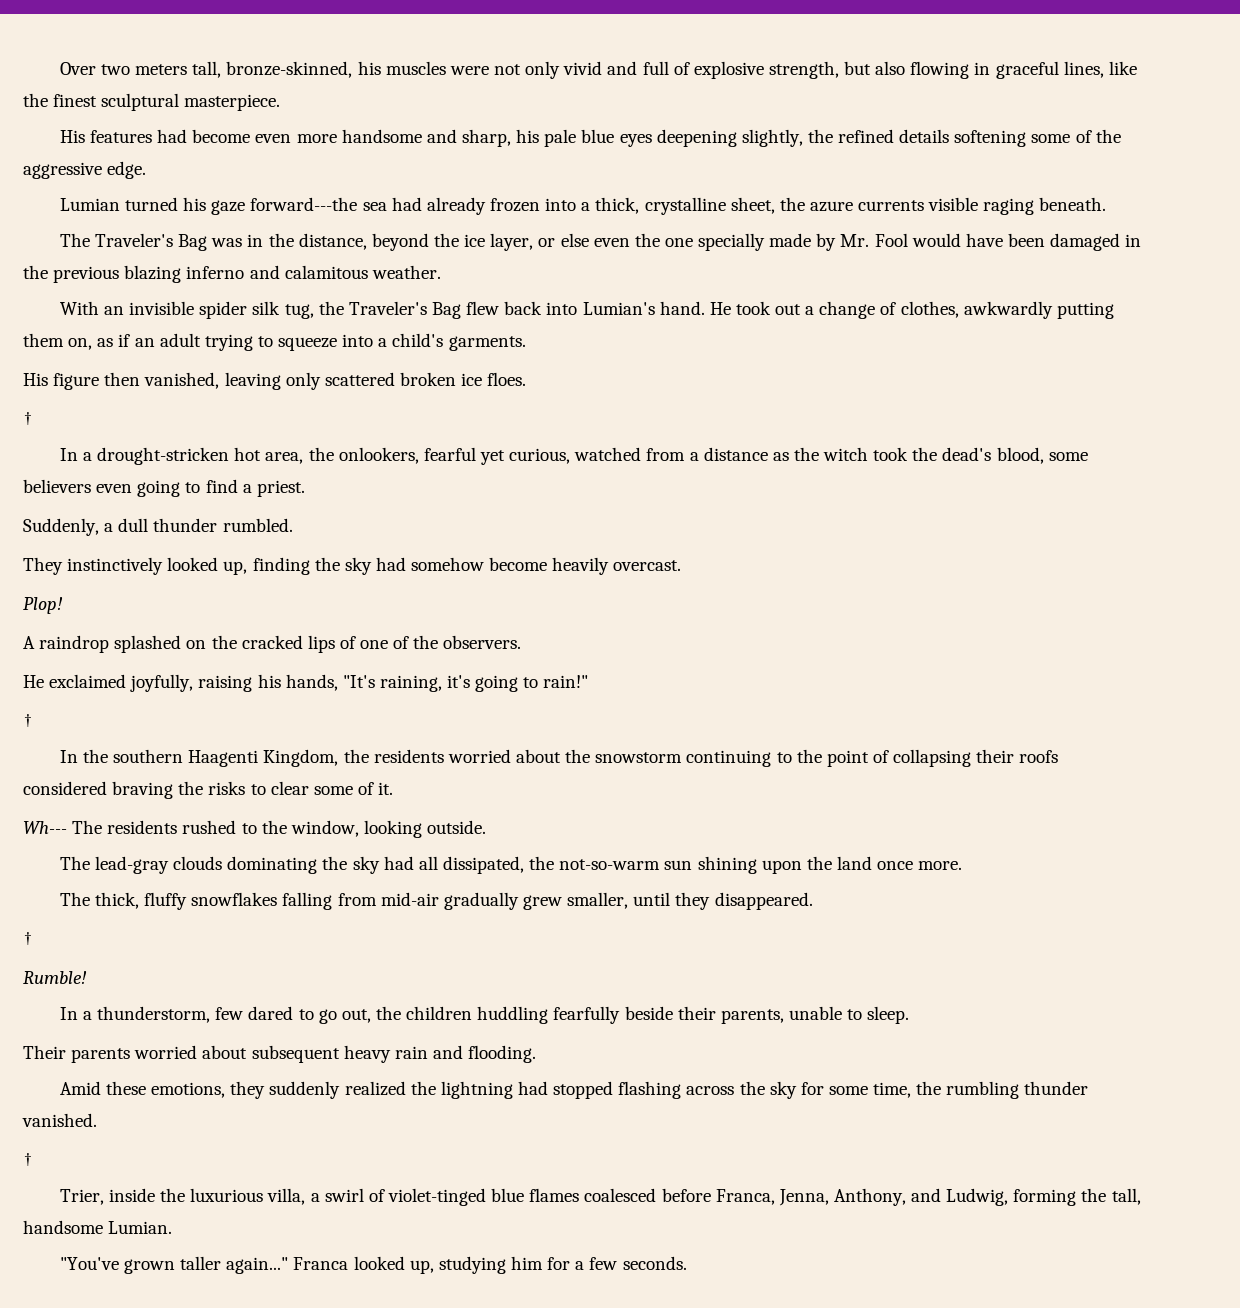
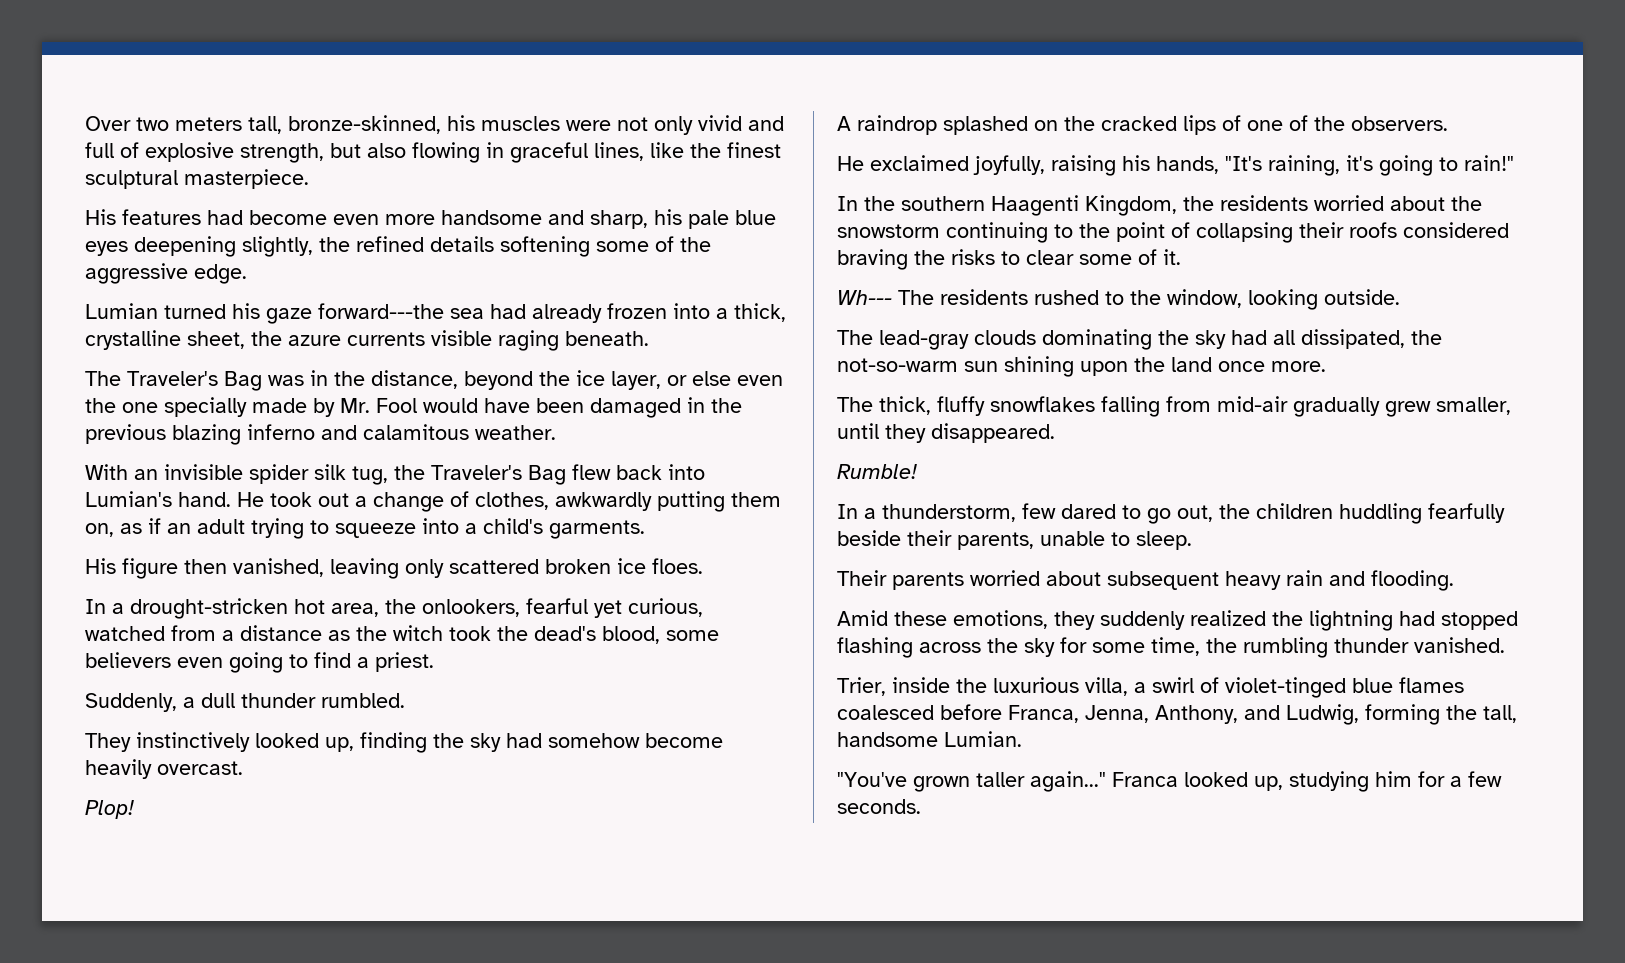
  His figure then vanished, leaving only scattered broken ice floes.
- †
  He exclaimed joyfully, raising his hands, "It's raining, it's going to rain!"
- †
  The thick, fluffy snowflakes falling from mid-air gradually grew smaller, until they disappeared.
- †
  Amid these emotions, they suddenly realized the lightning had stopped flashing across the sky for some time, the rumbling thunder vanished.
- †

